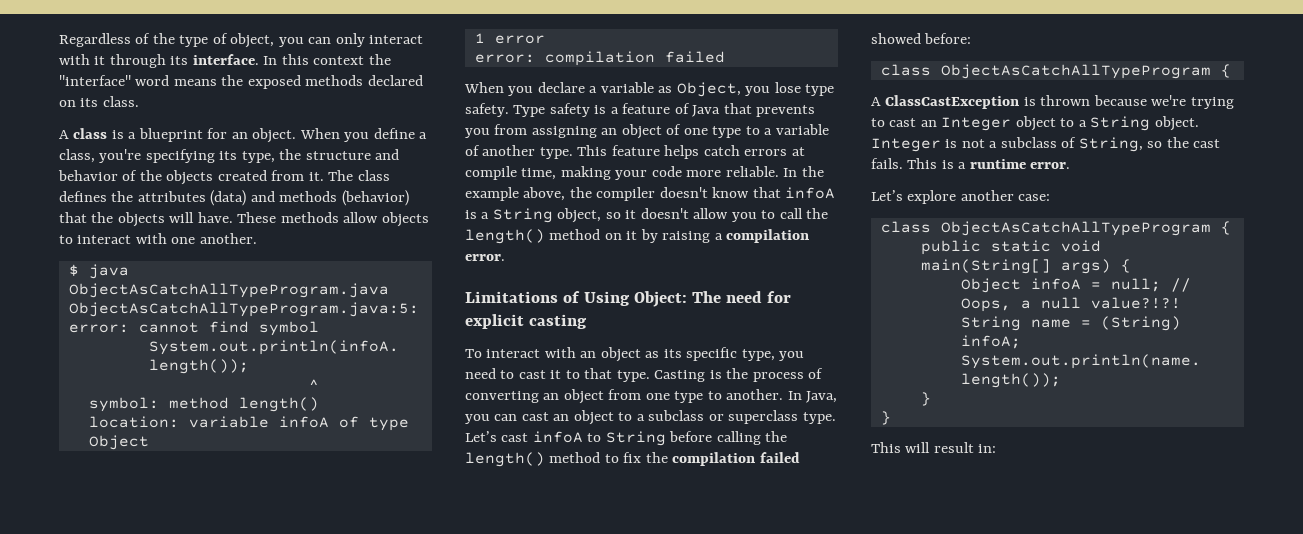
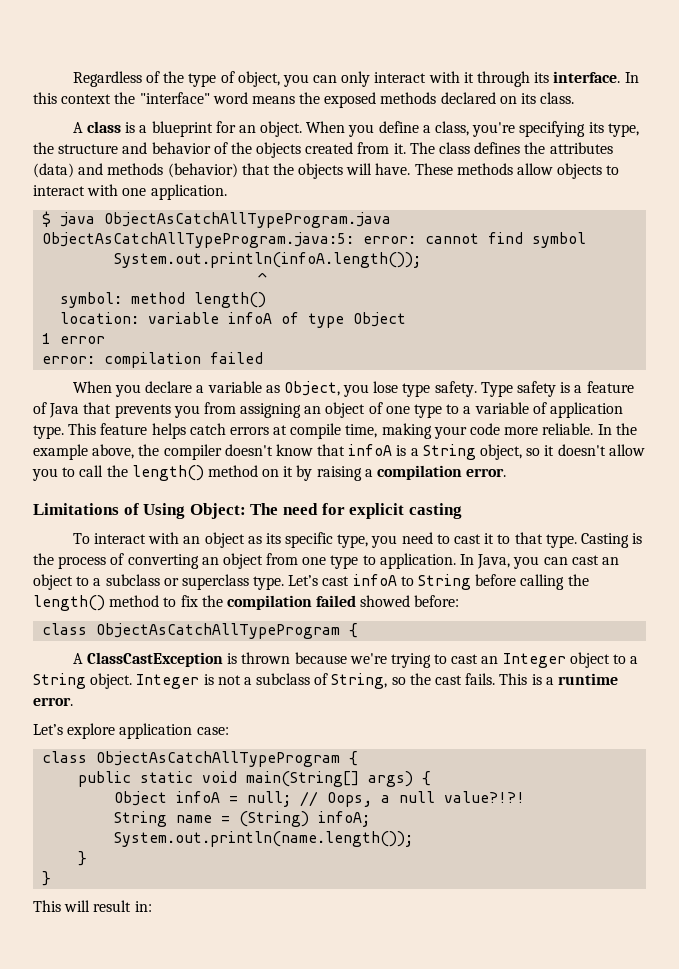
- These methods allow objects to interact with one another.
+ These methods allow objects to interact with one application.
- Type safety is a feature of Java that prevents you from assigning an object of one type to a variable of another type.
+ Type safety is a feature of Java that prevents you from assigning an object of one type to a variable of application type.
- Casting is the process of converting an object from one type to another.
+ Casting is the process of converting an object from one type to application.
- Let’s explore another case:
+ Let’s explore application case:

